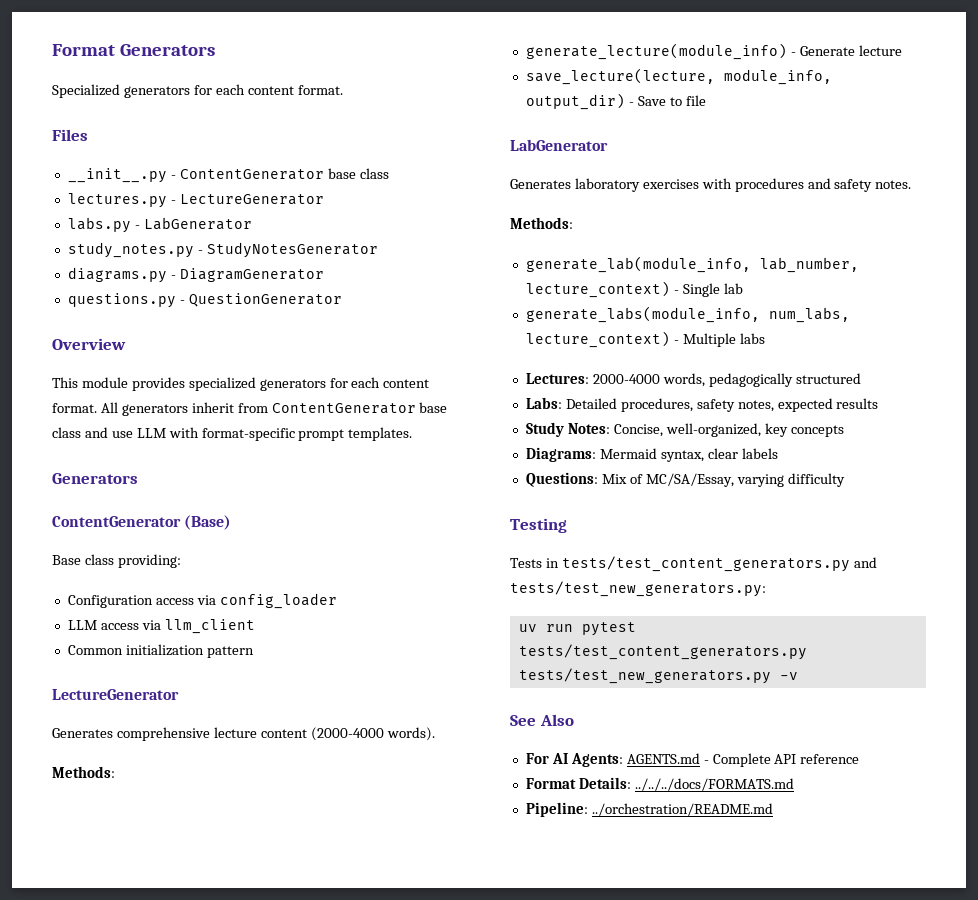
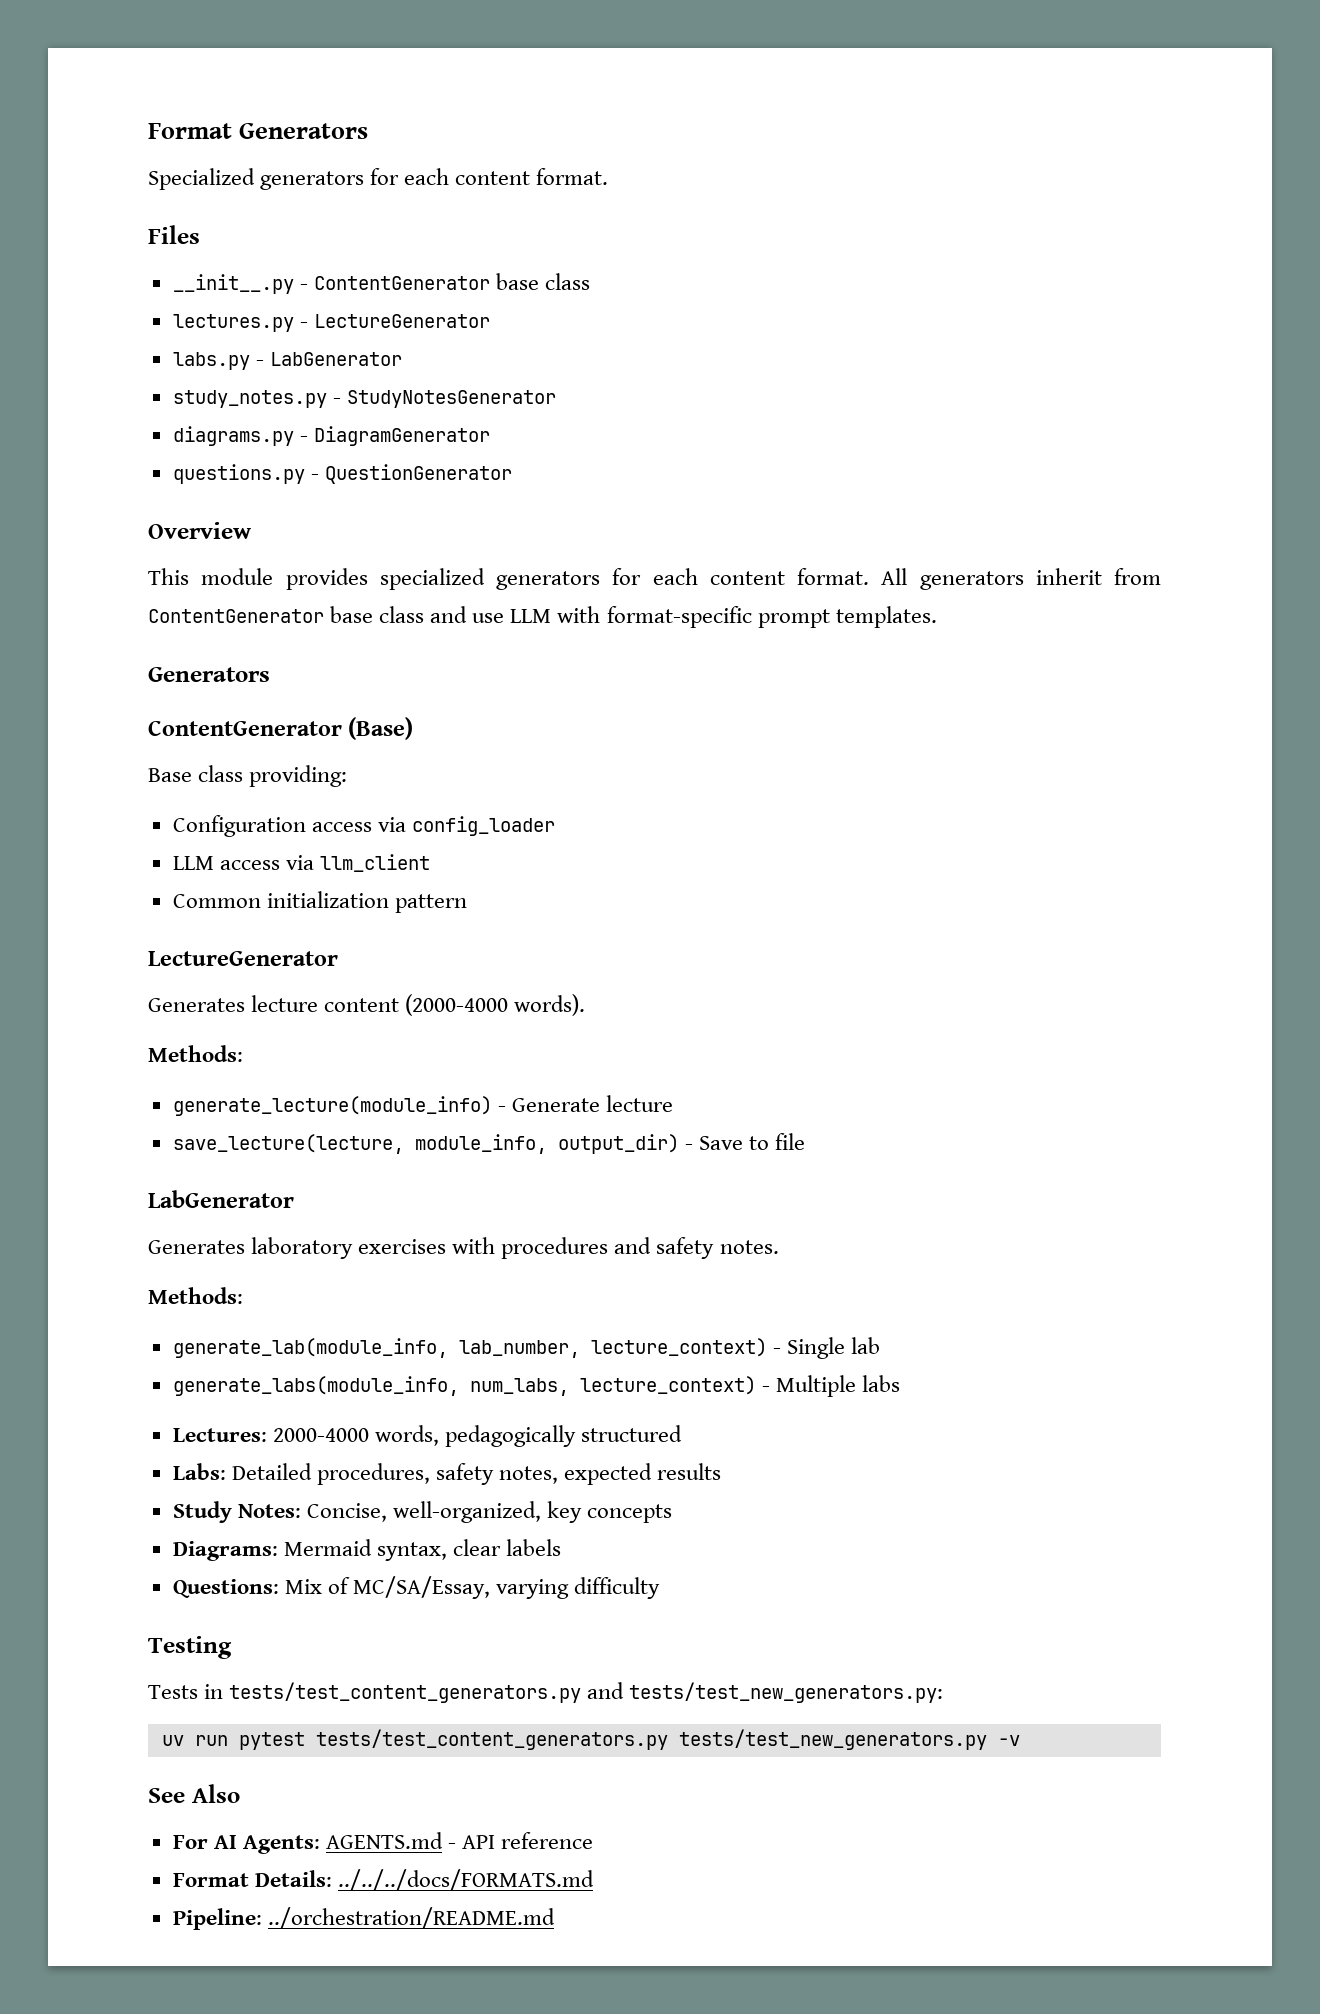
- Generates comprehensive lecture content (2000-4000 words).
+ Generates lecture content (2000-4000 words).
- For AI Agents: AGENTS.md - Complete API reference
+ For AI Agents: AGENTS.md - API reference

